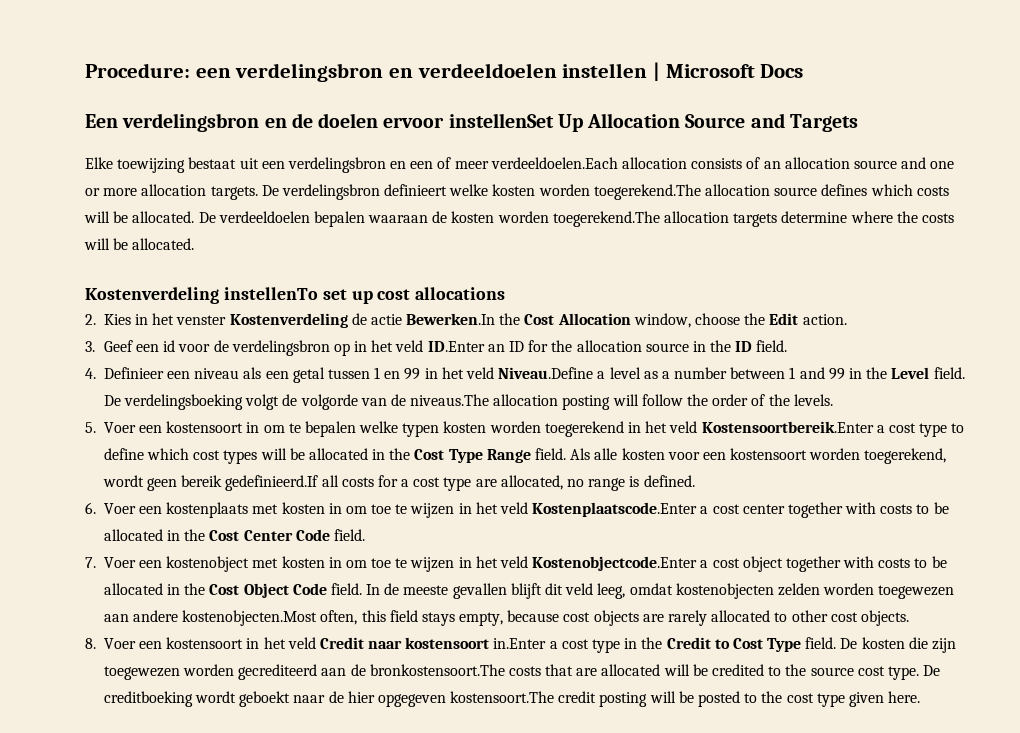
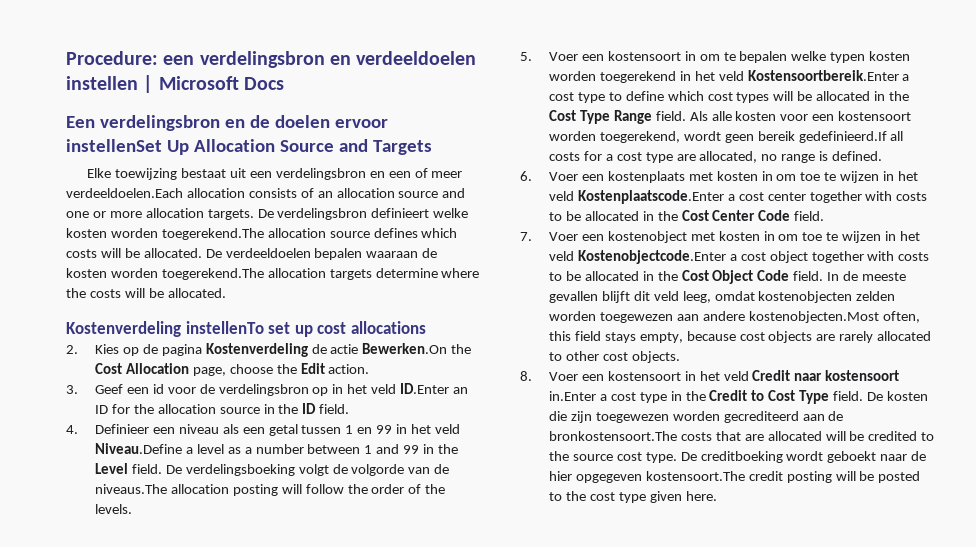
- 2. Kies in het venster Kostenverdeling de actie Bewerken.In the Cost Allocation window, choose the Edit action.
+ 2. Kies op de pagina Kostenverdeling de actie Bewerken.On the Cost Allocation page, choose the Edit action.

